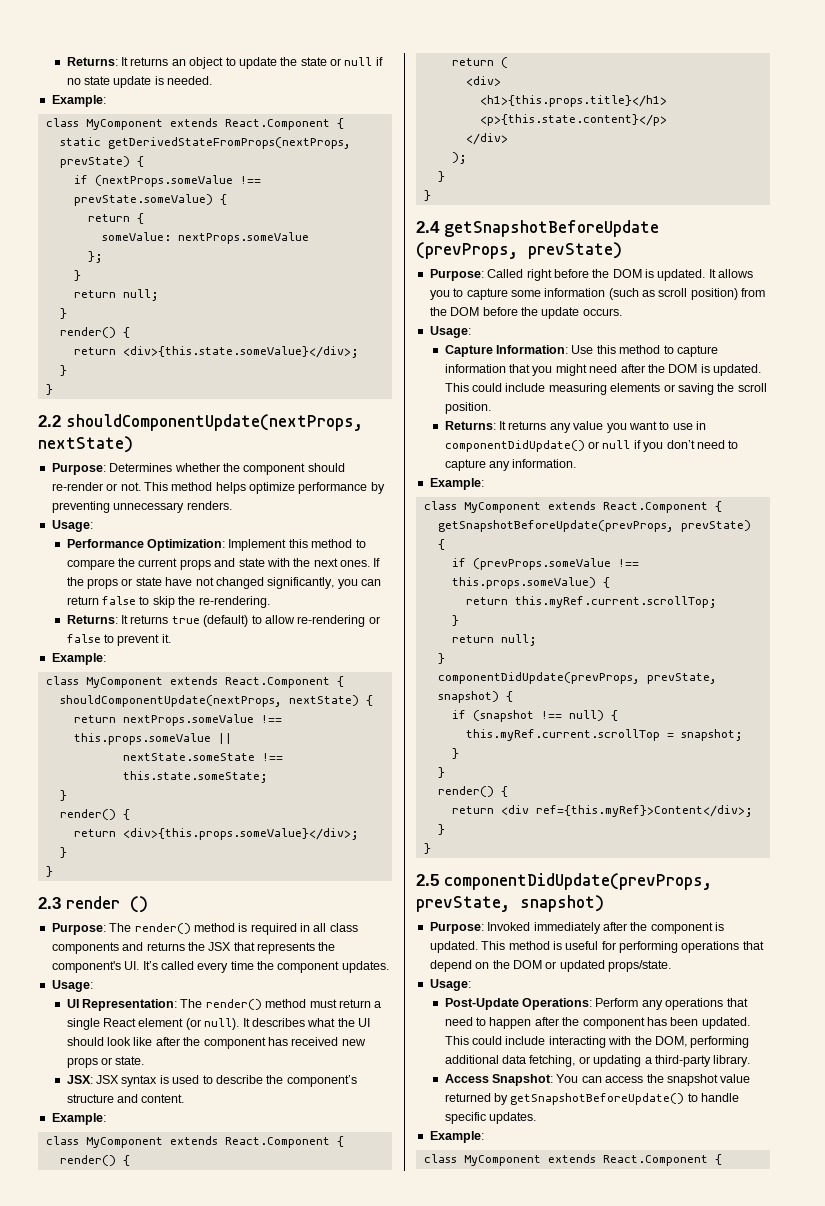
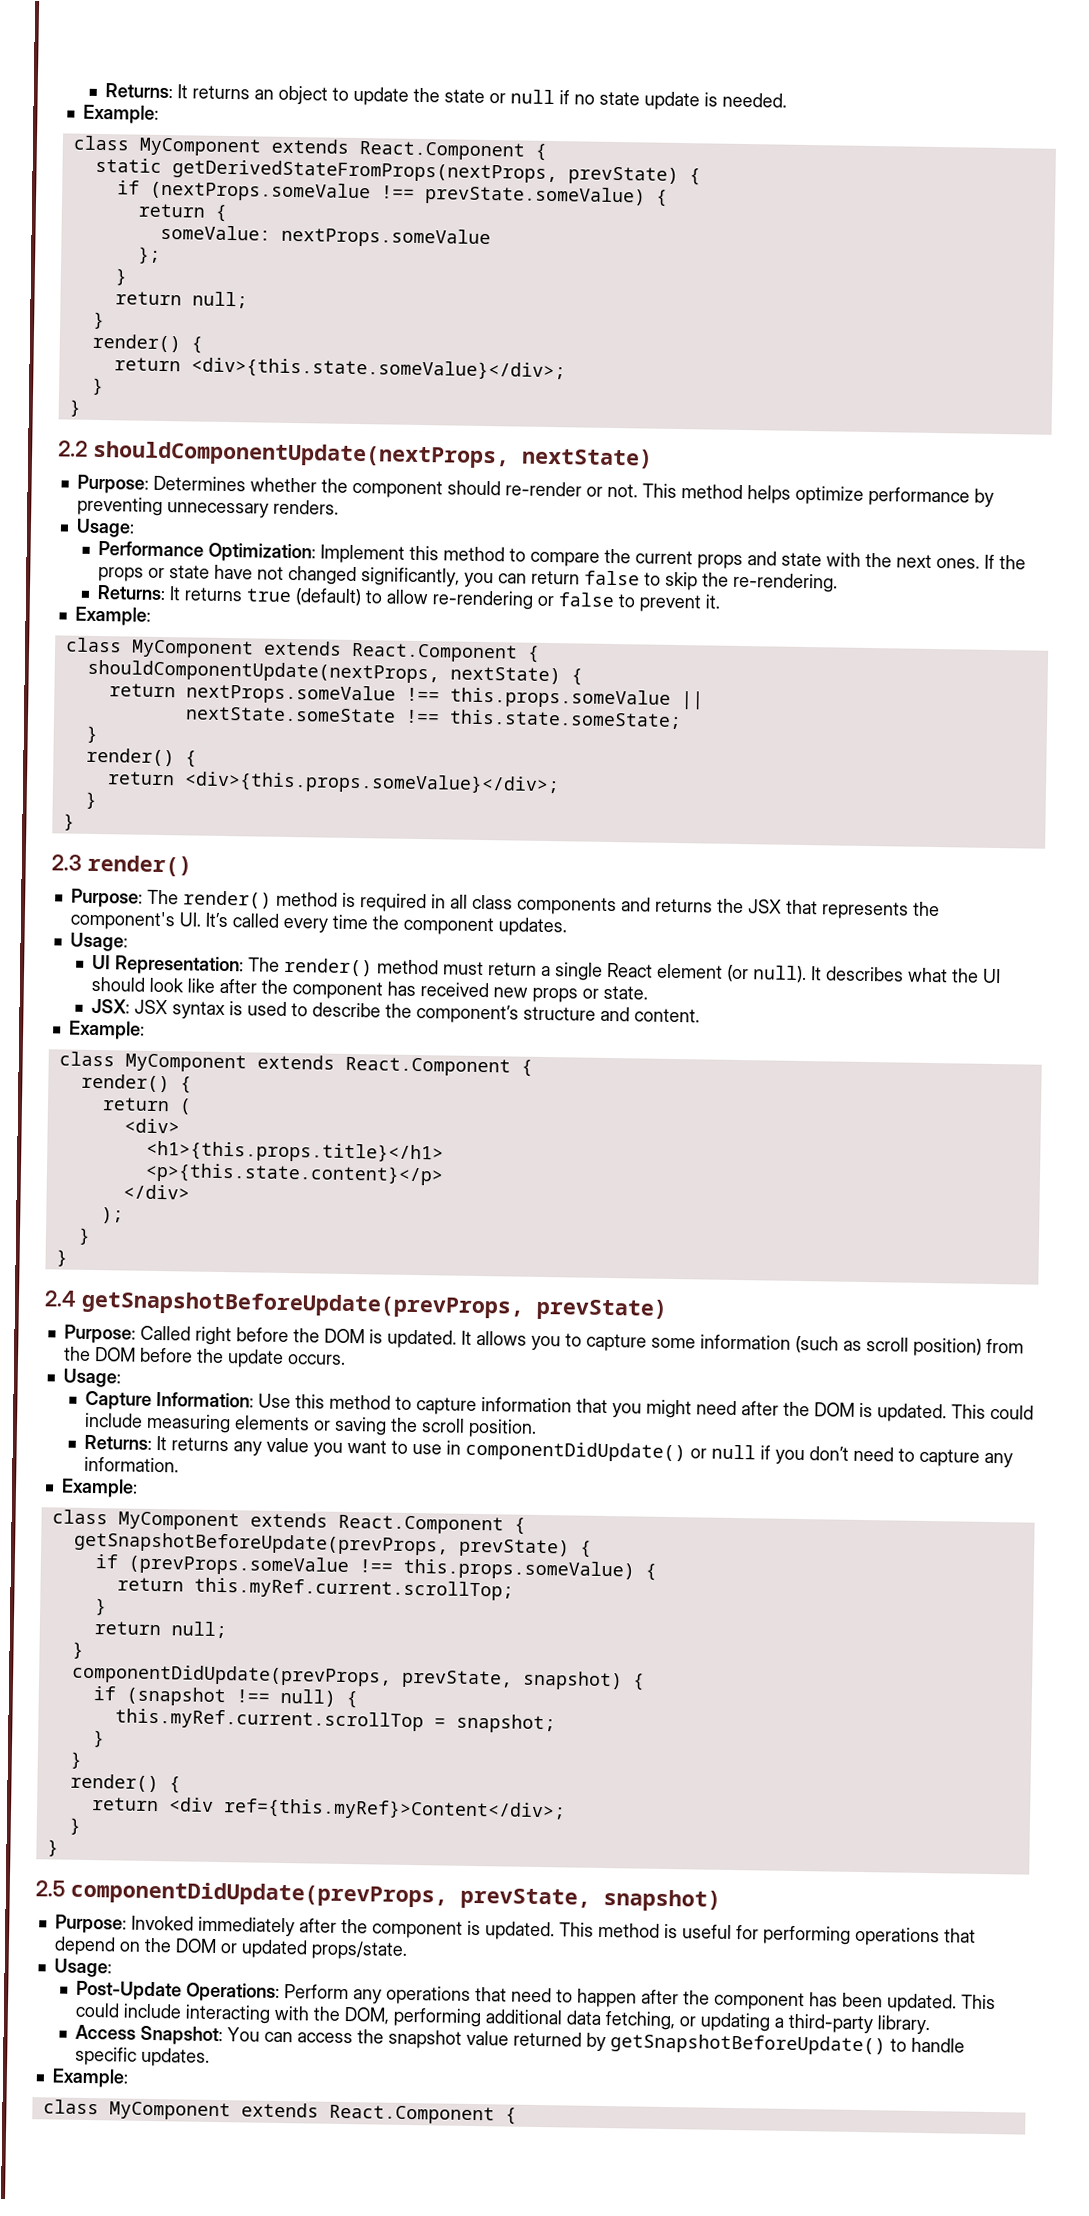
- 2.3 render ()
+ 2.3 render()
- 2.4 getSnapshotBeforeUpdate (prevProps, prevState)
+ 2.4 getSnapshotBeforeUpdate(prevProps, prevState)

